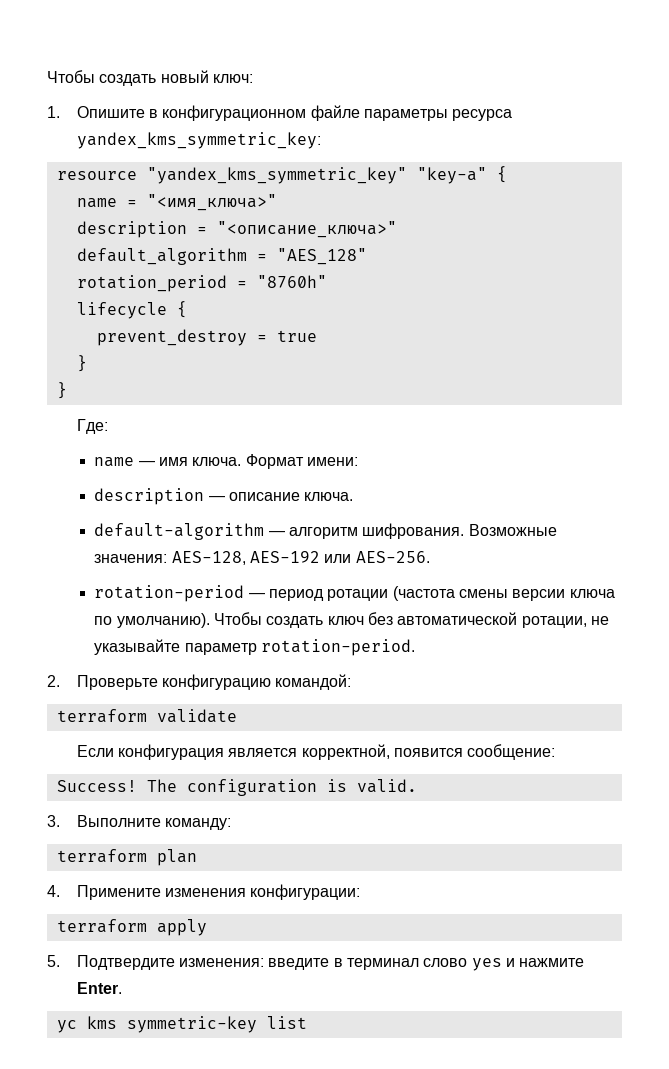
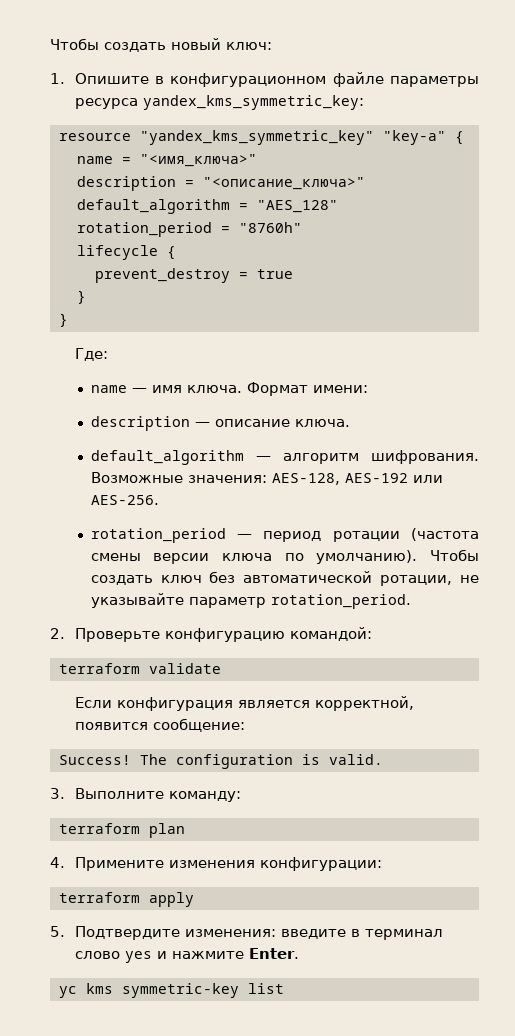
- default-algorithm — алгоритм шифрования.
+ default_algorithm — алгоритм шифрования.
- rotation-period — период ротации (частота смены версии ключа по умолчанию).
+ rotation_period — период ротации (частота смены версии ключа по умолчанию).
- Чтобы создать ключ без автоматической ротации, не указывайте параметр rotation-period.
+ Чтобы создать ключ без автоматической ротации, не указывайте параметр rotation_period.

